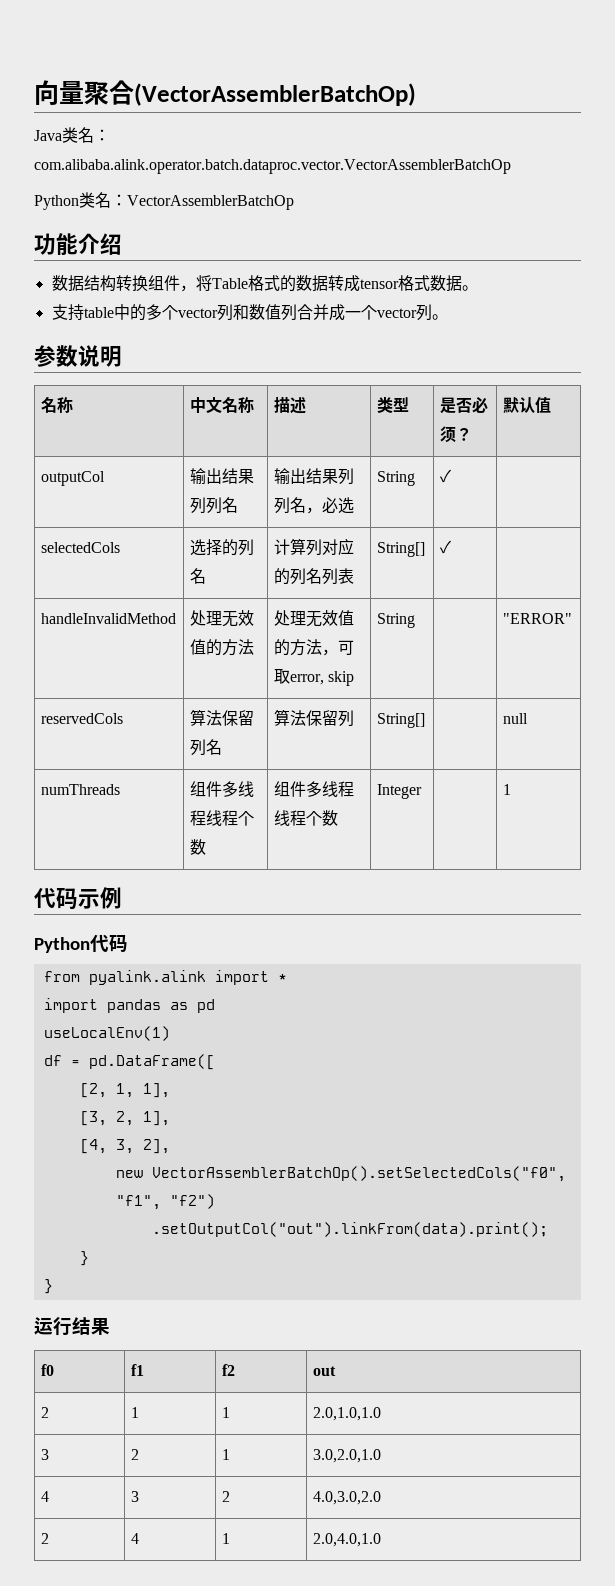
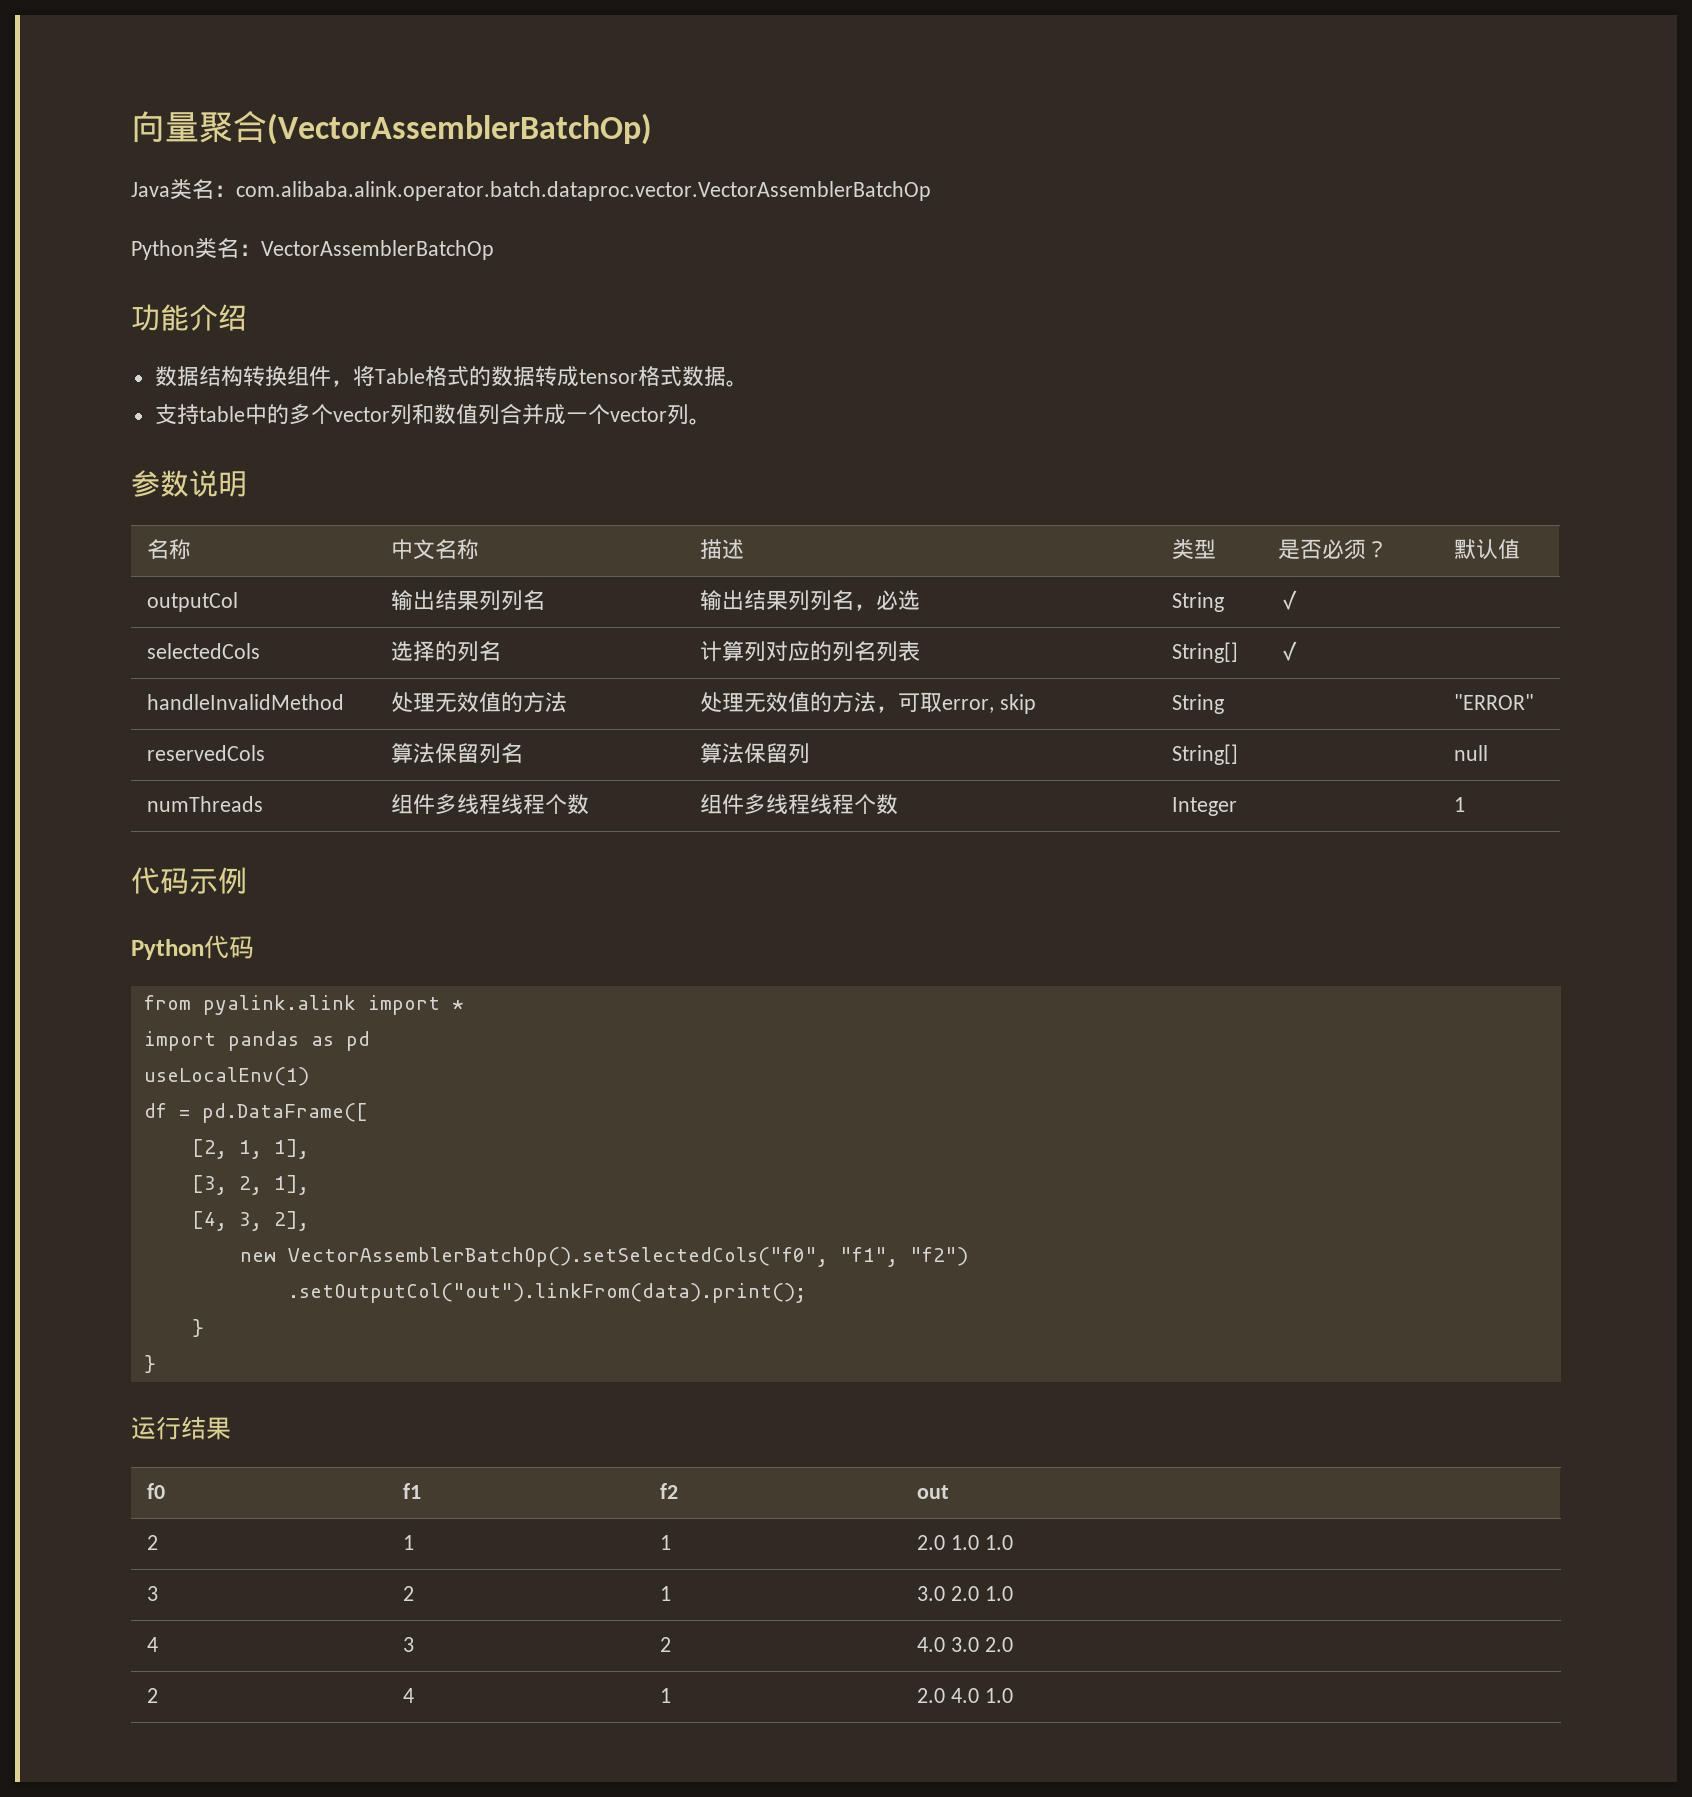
- 2 | 1 | 1 | 2.0,1.0,1.0
+ 2 | 1 | 1 | 2.0 1.0 1.0
- 3 | 2 | 1 | 3.0,2.0,1.0
+ 3 | 2 | 1 | 3.0 2.0 1.0
- 4 | 3 | 2 | 4.0,3.0,2.0
+ 4 | 3 | 2 | 4.0 3.0 2.0
- 2 | 4 | 1 | 2.0,4.0,1.0
+ 2 | 4 | 1 | 2.0 4.0 1.0

